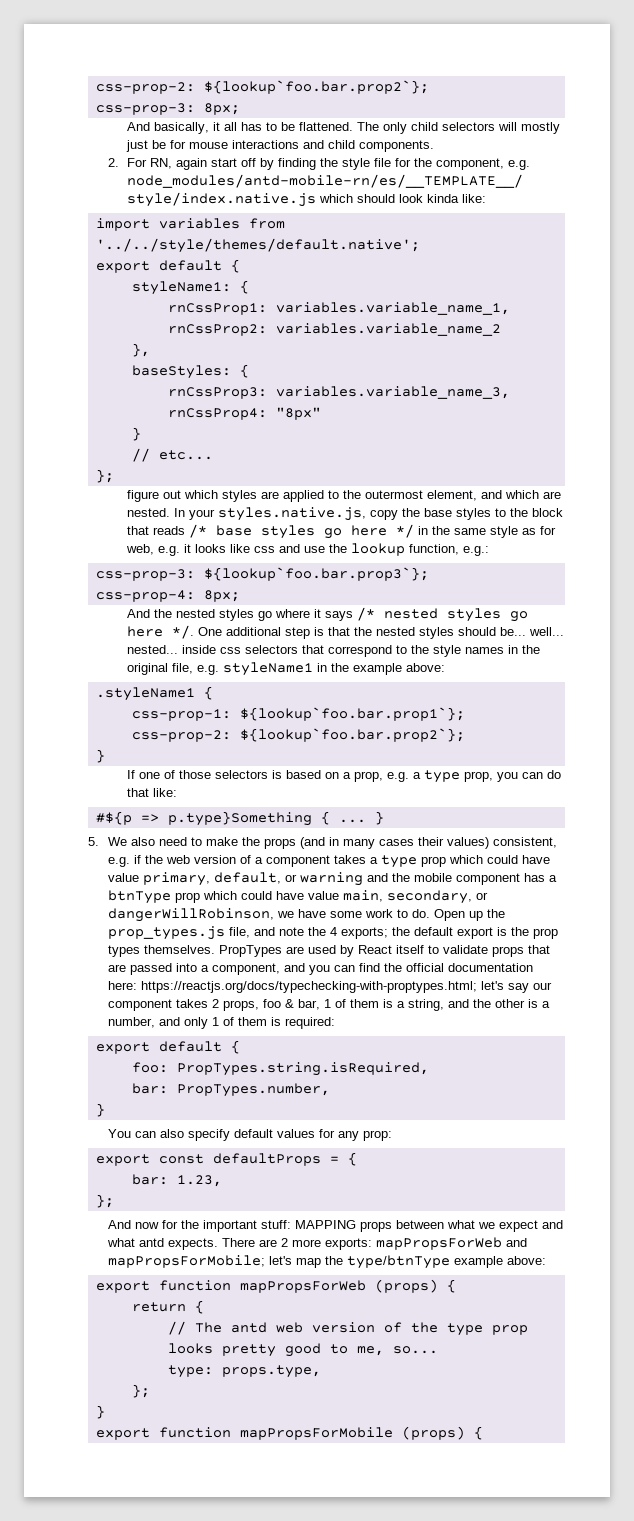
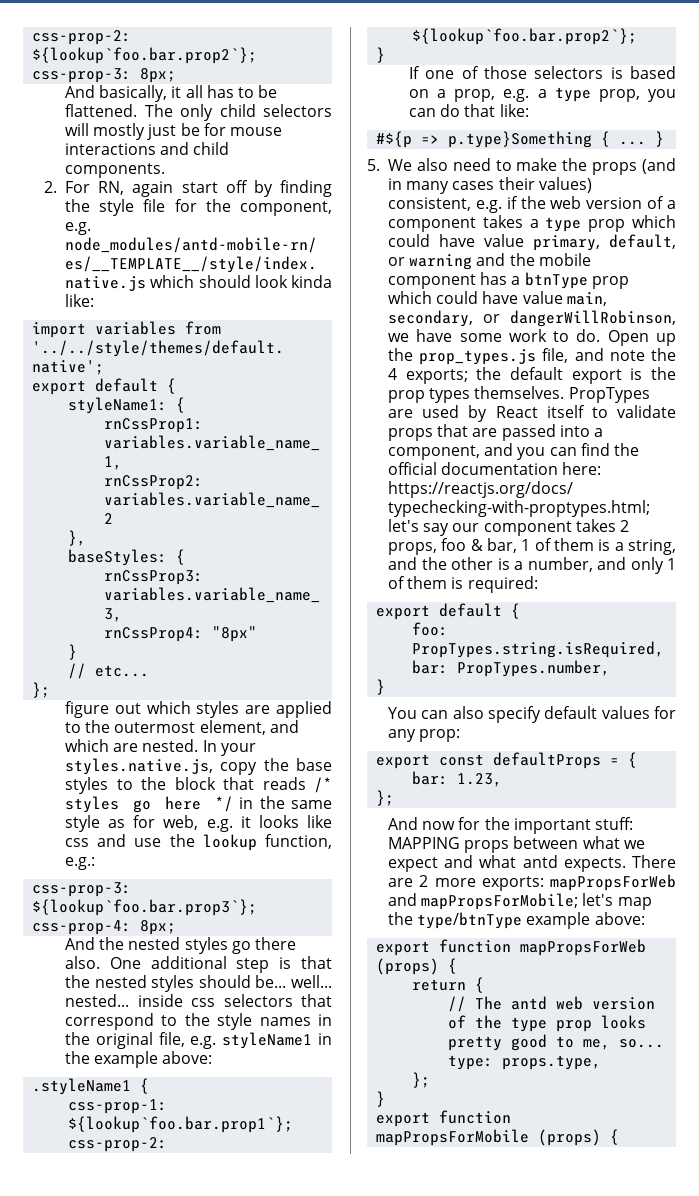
- In your styles.native.js, copy the base styles to the block that reads /* base styles go here */ in the same style as for web, e.g. it looks like css and use the lookup function, e.g.:
+ In your styles.native.js, copy the base styles to the block that reads /* styles go here */ in the same style as for web, e.g. it looks like css and use the lookup function, e.g.:
- And the nested styles go where it says /* nested styles go here */.
+ And the nested styles go there also.

